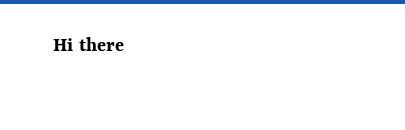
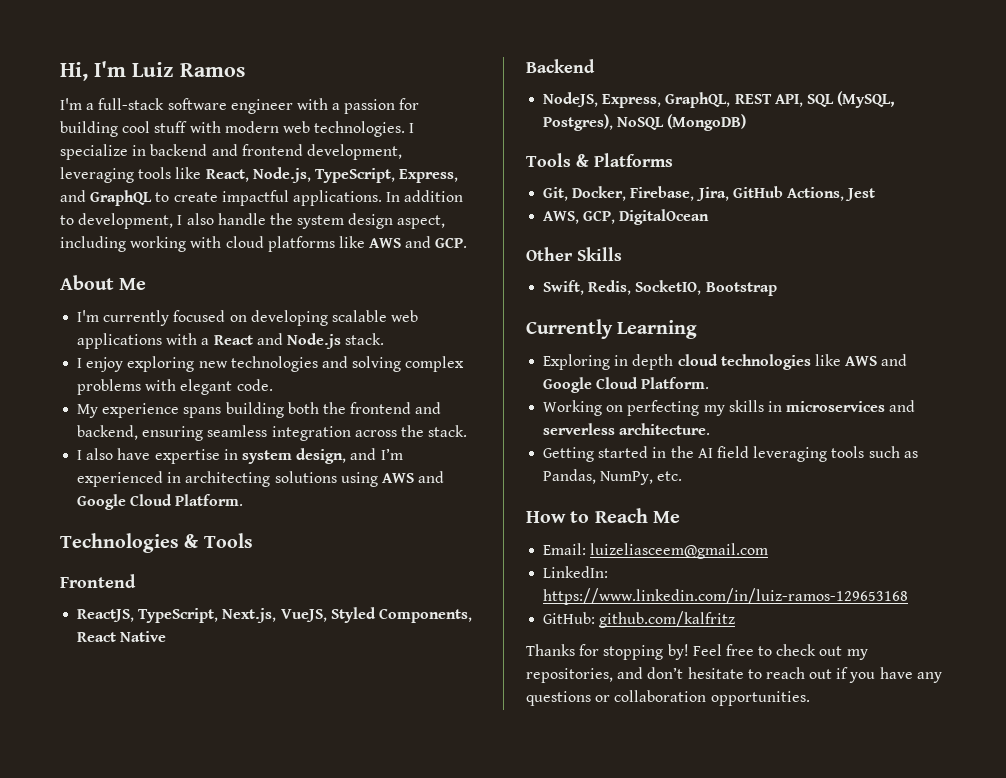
- Hi there
+ Hi, I'm Luiz Ramos
+ I'm a full-stack software engineer with a passion for building cool stuff with modern web technologies. I specialize in backend and frontend development, leveraging tools like React, Node.js, TypeScript, Express, and GraphQL to create impactful applications. In addition to development, I also handle the system design aspect, including working with cloud platforms like AWS and GCP.
+ About Me
+ I'm currently focused on developing scalable web applications with a React and Node.js stack.
+ I enjoy exploring new technologies and solving complex problems with elegant code.
+ My experience spans building both the frontend and backend, ensuring seamless integration across the stack.
+ I also have expertise in system design, and I’m experienced in architecting solutions using AWS and Google Cloud Platform.
+ Technologies & Tools
+ Frontend
+ ReactJS, TypeScript, Next.js, VueJS, Styled Components, React Native
+ Backend
+ NodeJS, Express, GraphQL, REST API, SQL (MySQL, Postgres), NoSQL (MongoDB)
+ Tools & Platforms
+ Git, Docker, Firebase, Jira, GitHub Actions, Jest
+ AWS, GCP, DigitalOcean
+ Other Skills
+ Swift, Redis, SocketIO, Bootstrap
+ Currently Learning
+ Exploring in depth cloud technologies like AWS and Google Cloud Platform.
+ Working on perfecting my skills in microservices and serverless architecture.
+ Getting started in the AI field leveraging tools such as Pandas, NumPy, etc.
+ How to Reach Me
+ Email: luizeliasceem@gmail.com
+ LinkedIn: https://www.linkedin.com/in/luiz-ramos-129653168
+ GitHub: github.com/kalfritz
+ Thanks for stopping by! Feel free to check out my repositories, and don’t hesitate to reach out if you have any questions or collaboration opportunities.

